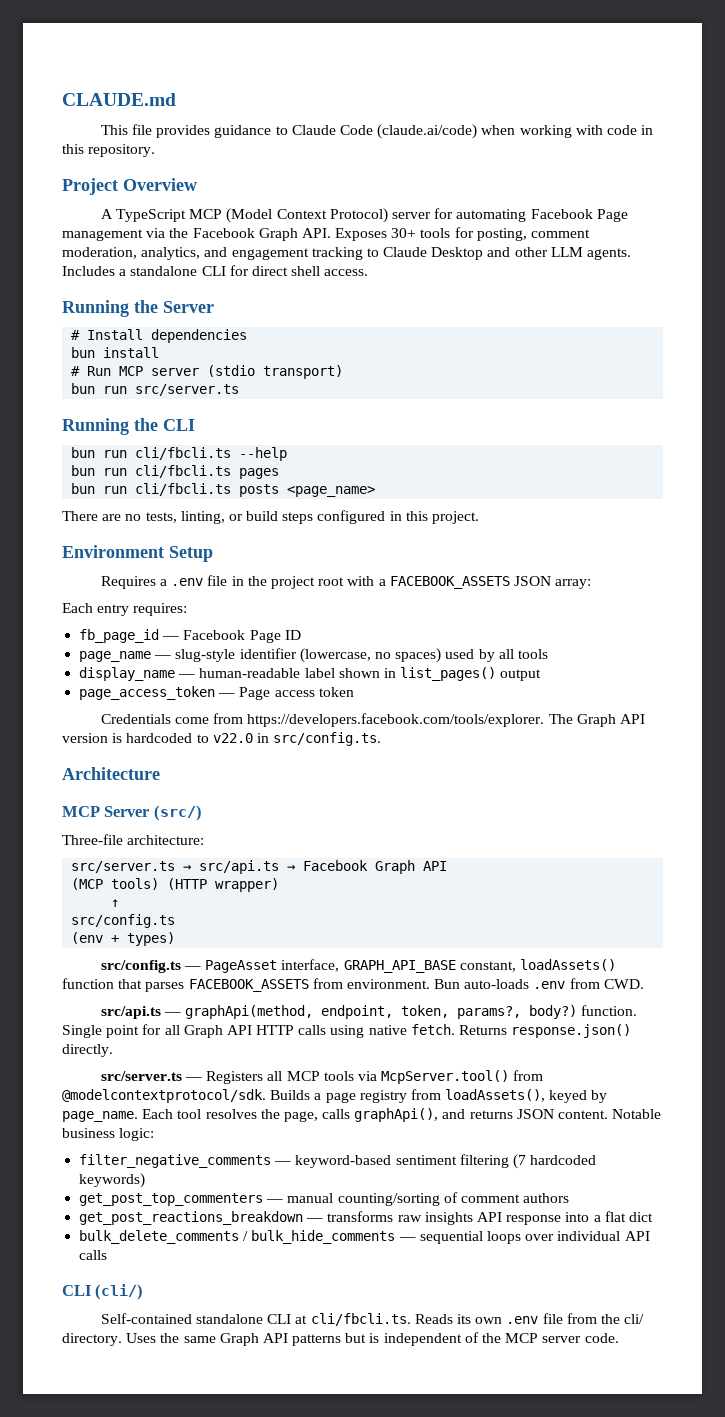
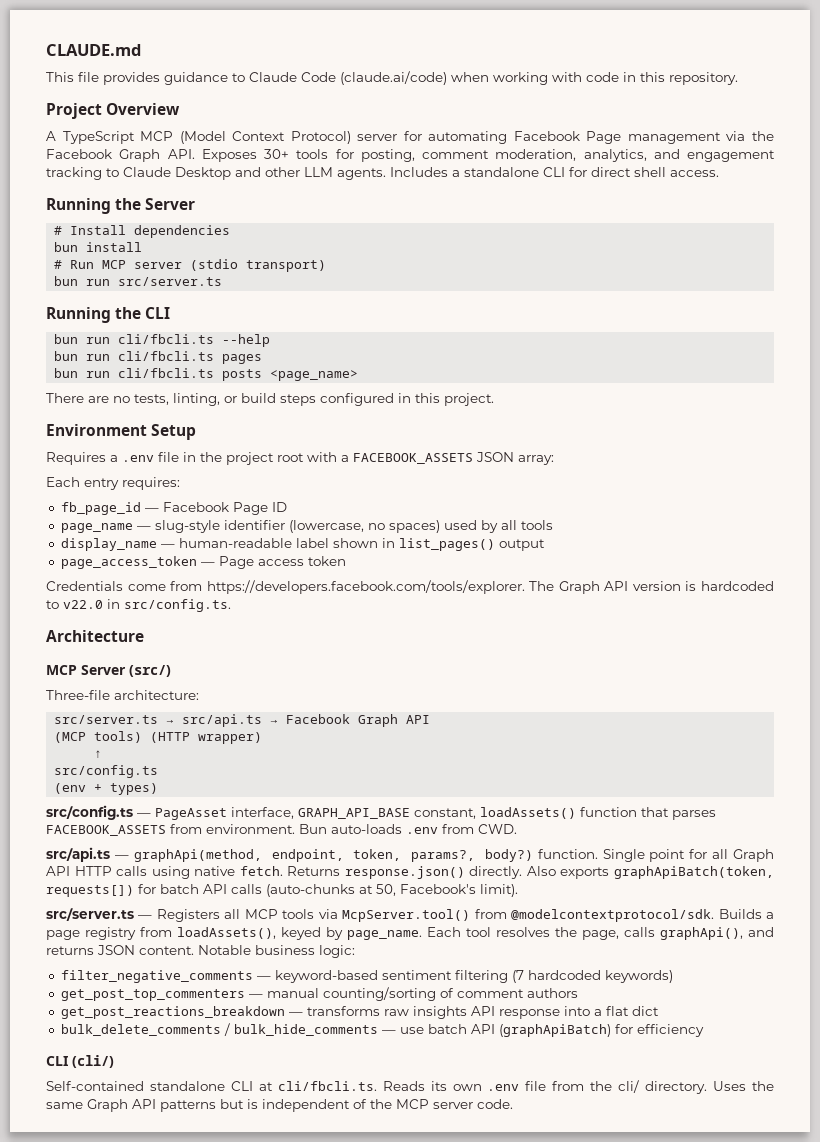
+ Also exports graphApiBatch(token, requests[]) for batch API calls (auto-chunks at 50, Facebook's limit).
- bulk_delete_comments / bulk_hide_comments — sequential loops over individual API calls
+ bulk_delete_comments / bulk_hide_comments — use batch API (graphApiBatch) for efficiency

